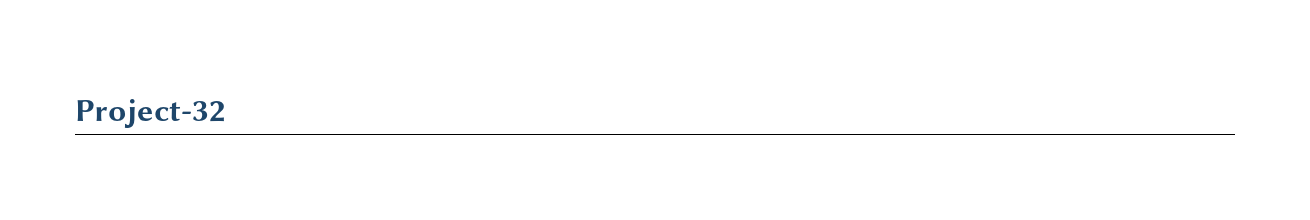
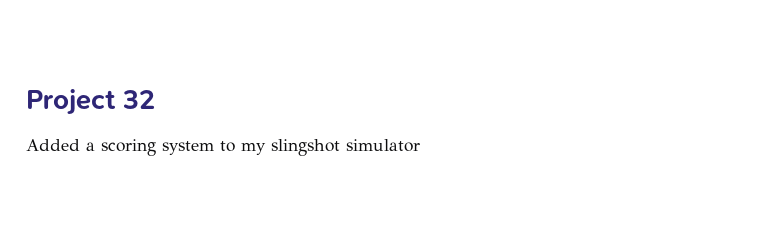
- Project-32
+ Project 32
+ Added a scoring system to my slingshot simulator

